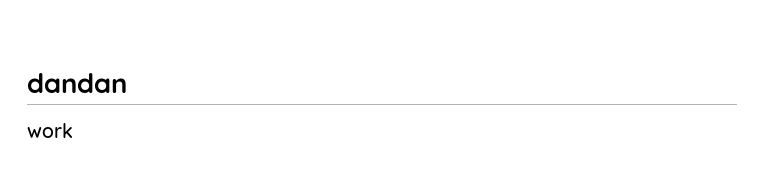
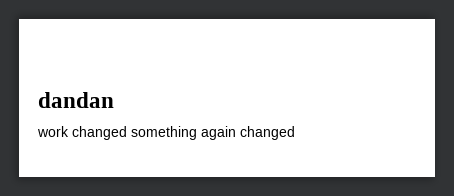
- work
+ work changed something again changed

